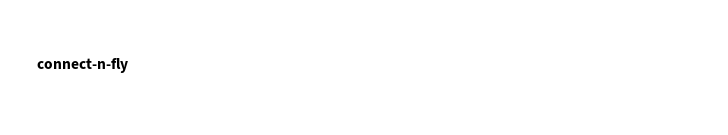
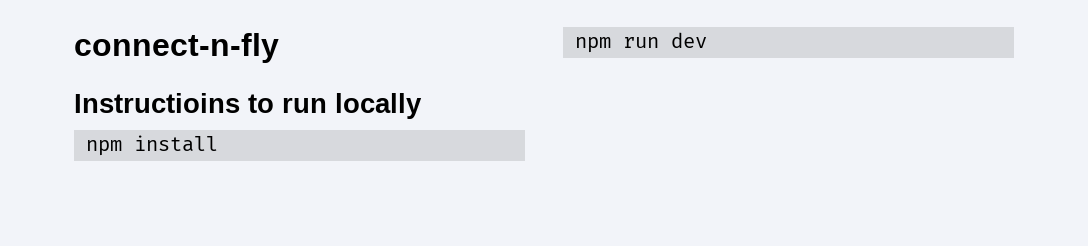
+ Instructioins to run locally
+ npm install
+ npm run dev

